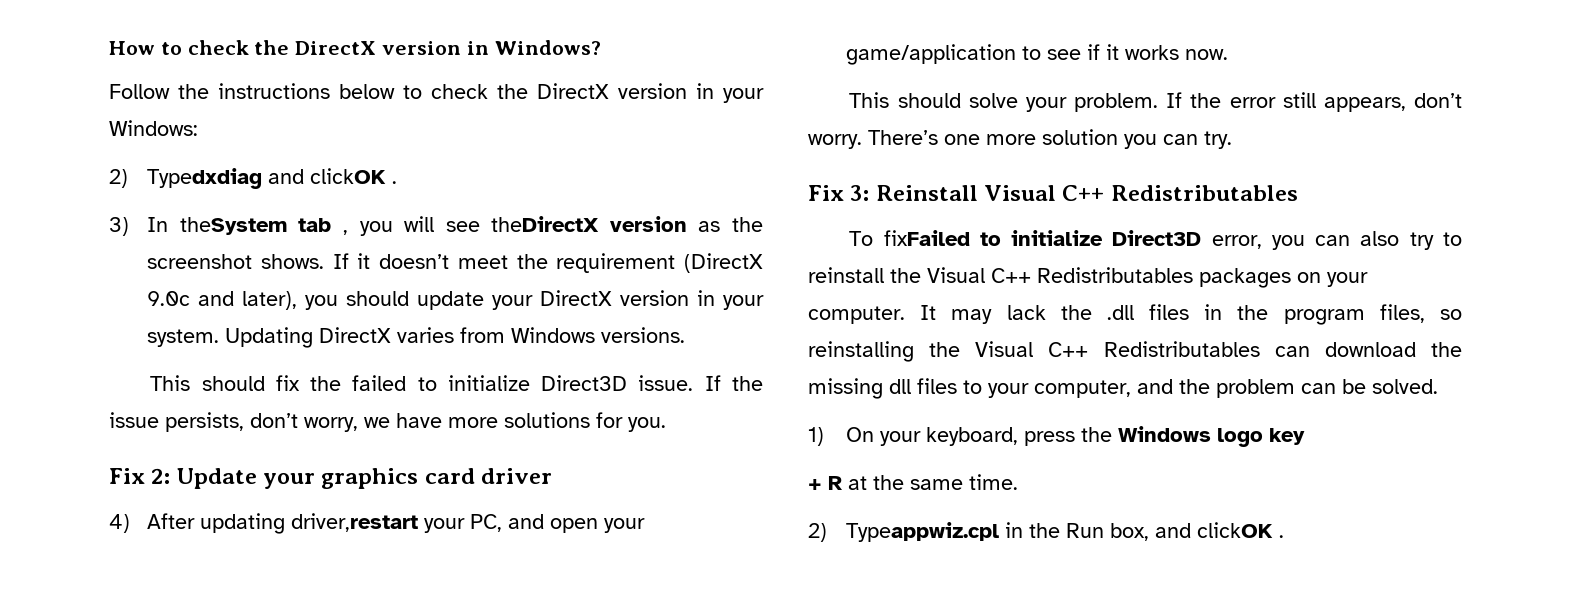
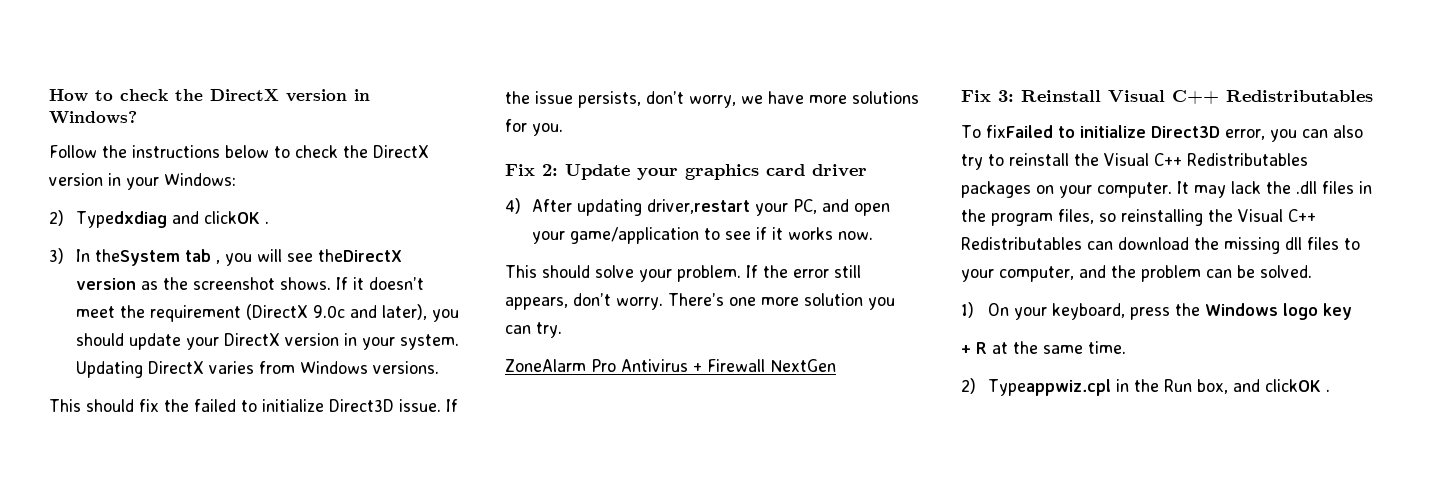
+ ZoneAlarm Pro Antivirus + Firewall NextGen

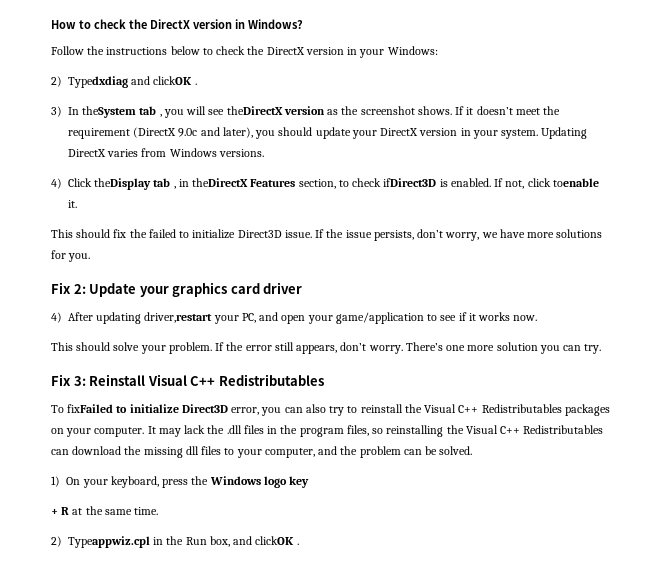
+ 4) Click theDisplay tab , in theDirectX Features section, to check ifDirect3D is enabled. If not, click toenable it.
- ZoneAlarm Pro Antivirus + Firewall NextGen

